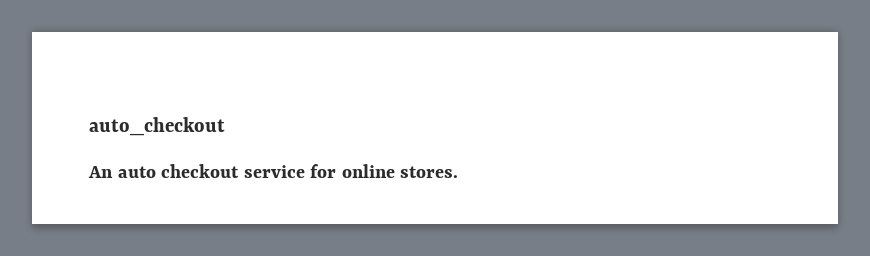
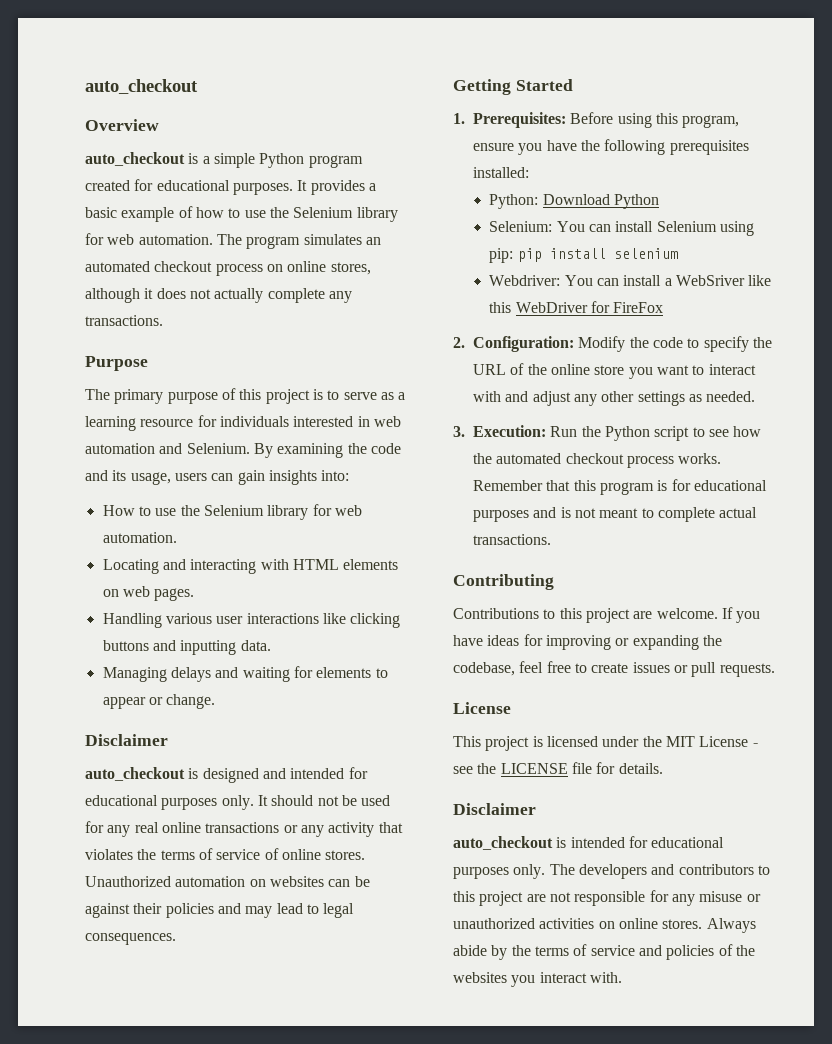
- An auto checkout service for online stores.
+ Overview
+ auto_checkout is a simple Python program created for educational purposes. It provides a basic example of how to use the Selenium library for web automation. The program simulates an automated checkout process on online stores, although it does not actually complete any transactions.
+ Purpose
+ The primary purpose of this project is to serve as a learning resource for individuals interested in web automation and Selenium. By examining the code and its usage, users can gain insights into:
+ How to use the Selenium library for web automation.
+ Locating and interacting with HTML elements on web pages.
+ Handling various user interactions like clicking buttons and inputting data.
+ Managing delays and waiting for elements to appear or change.
+ Disclaimer
+ auto_checkout is designed and intended for educational purposes only. It should not be used for any real online transactions or any activity that violates the terms of service of online stores. Unauthorized automation on websites can be against their policies and may lead to legal consequences.
+ Getting Started
+ 1. Prerequisites: Before using this program, ensure you have the following prerequisites installed:
+ Python: Download Python
+ Selenium: You can install Selenium using pip: pip install selenium
+ Webdriver: You can install a WebSriver like this WebDriver for FireFox
+ 2. Configuration: Modify the code to specify the URL of the online store you want to interact with and adjust any other settings as needed.
+ 3. Execution: Run the Python script to see how the automated checkout process works. Remember that this program is for educational purposes and is not meant to complete actual transactions.
+ Contributing
+ Contributions to this project are welcome. If you have ideas for improving or expanding the codebase, feel free to create issues or pull requests.
+ License
+ This project is licensed under the MIT License - see the LICENSE file for details.
+ Disclaimer
+ auto_checkout is intended for educational purposes only. The developers and contributors to this project are not responsible for any misuse or unauthorized activities on online stores. Always abide by the terms of service and policies of the websites you interact with.

